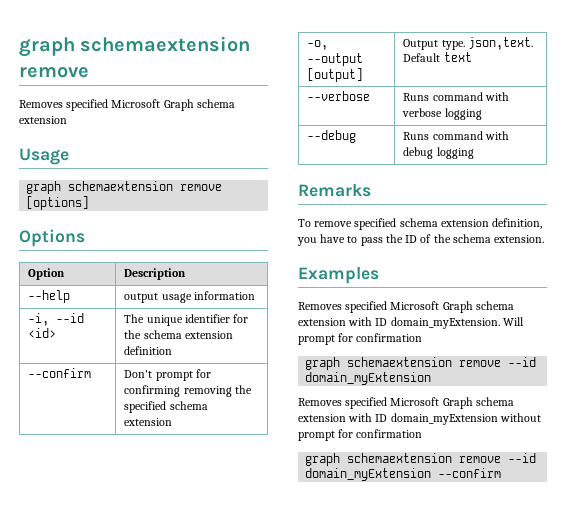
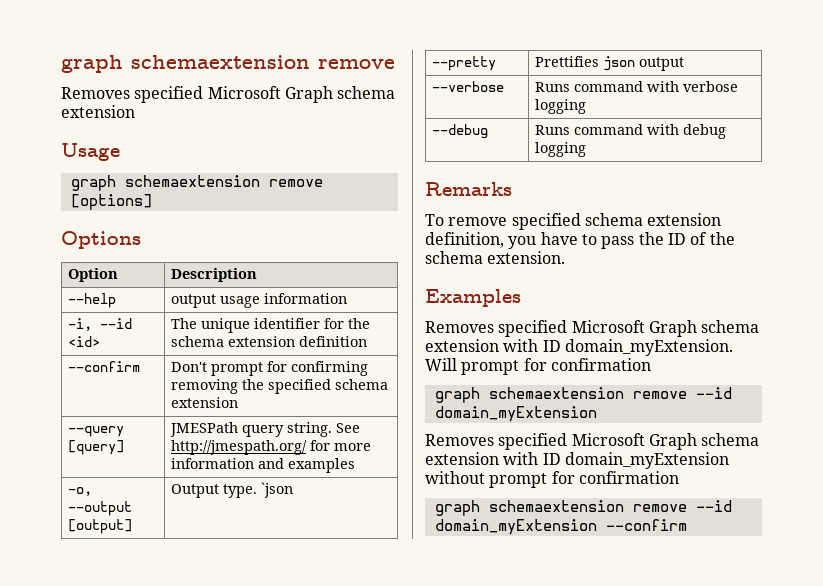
+ --query [query] | JMESPath query string. See http://jmespath.org/ for more information and examples
- -o, --output [output] | Output type. json,text. Default text
+ -o, --output [output] | Output type. `json
+ --pretty | Prettifies json output

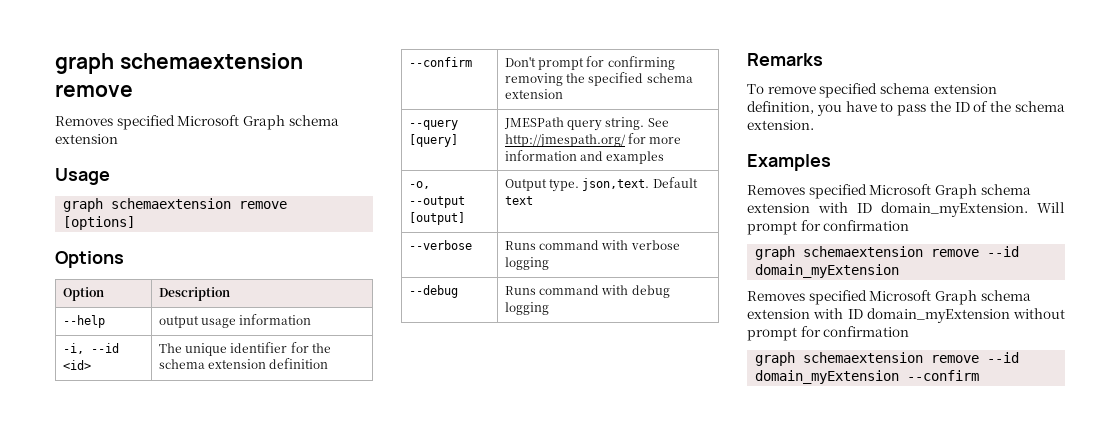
- -o, --output [output] | Output type. `json
- --pretty | Prettifies json output
+ -o, --output [output] | Output type. json,text. Default text

